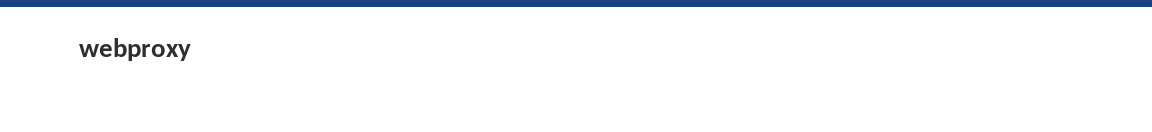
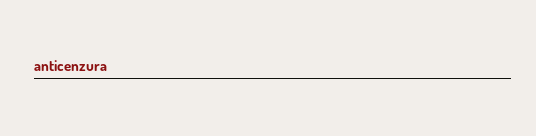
- webproxy
+ anticenzura

